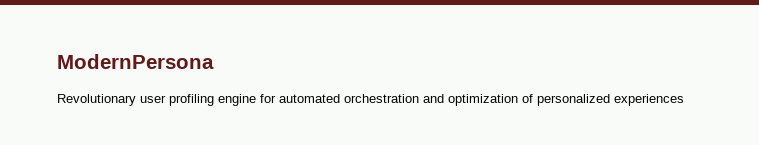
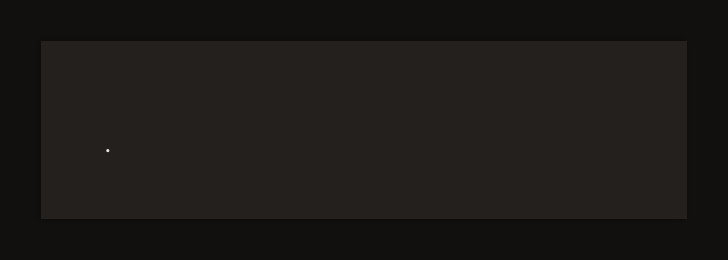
- ModernPersona
- Revolutionary user profiling engine for automated orchestration and optimization of personalized experiences
+ .

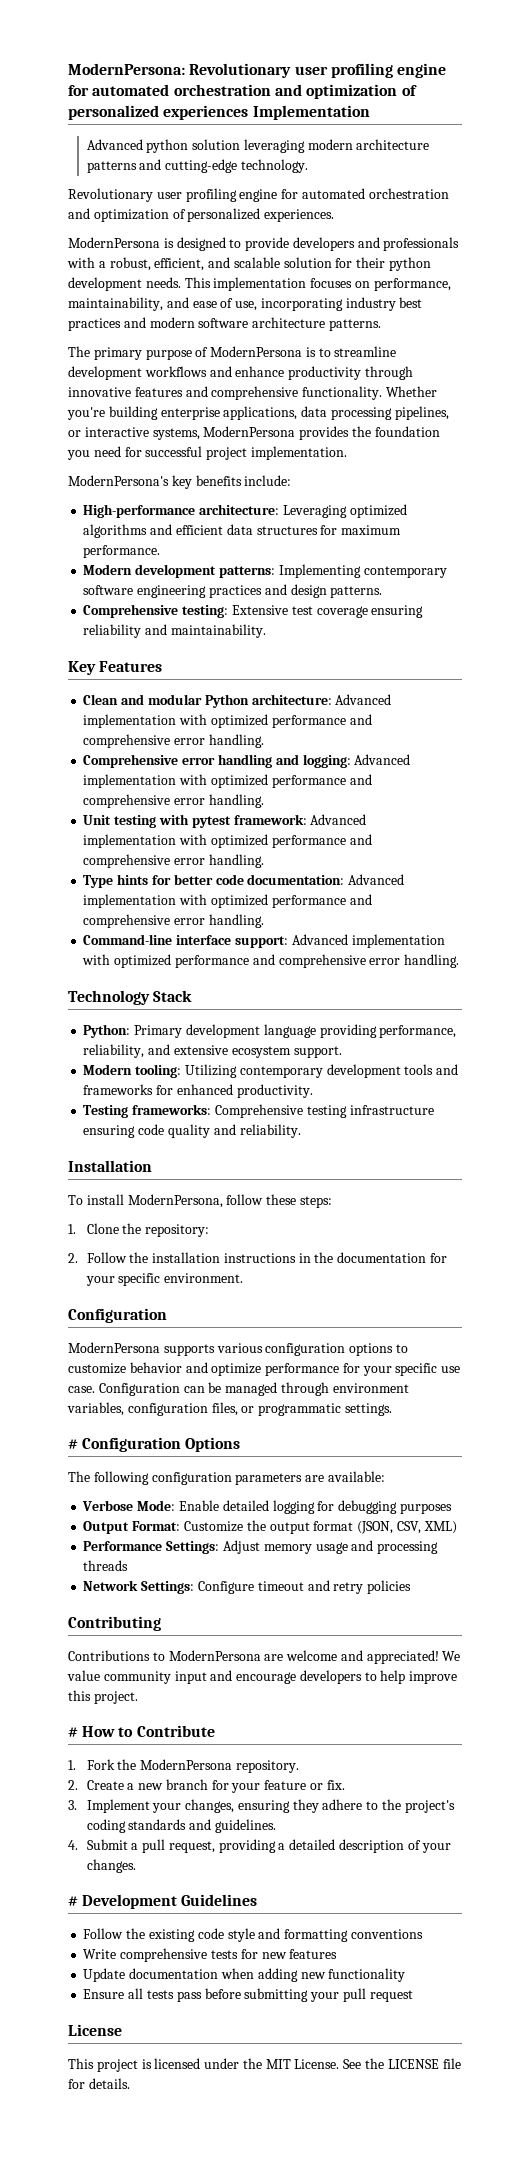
- .
+ ModernPersona: Revolutionary user profiling engine for automated orchestration and optimization of personalized experiences Implementation
+ Advanced python solution leveraging modern architecture patterns and cutting-edge technology.
+ Revolutionary user profiling engine for automated orchestration and optimization of personalized experiences.
+ ModernPersona is designed to provide developers and professionals with a robust, efficient, and scalable solution for their python development needs. This implementation focuses on performance, maintainability, and ease of use, incorporating industry best practices and modern software architecture patterns.
+ The primary purpose of ModernPersona is to streamline development workflows and enhance productivity through innovative features and comprehensive functionality. Whether you're building enterprise applications, data processing pipelines, or interactive systems, ModernPersona provides the foundation you need for successful project implementation.
+ ModernPersona's key benefits include:
+ High-performance architecture: Leveraging optimized algorithms and efficient data structures for maximum performance.
+ Modern development patterns: Implementing contemporary software engineering practices and design patterns.
+ Comprehensive testing: Extensive test coverage ensuring reliability and maintainability.
+ Key Features
+ Clean and modular Python architecture: Advanced implementation with optimized performance and comprehensive error handling.
+ Comprehensive error handling and logging: Advanced implementation with optimized performance and comprehensive error handling.
+ Unit testing with pytest framework: Advanced implementation with optimized performance and comprehensive error handling.
+ Type hints for better code documentation: Advanced implementation with optimized performance and comprehensive error handling.
+ Command-line interface support: Advanced implementation with optimized performance and comprehensive error handling.
+ Technology Stack
+ Python: Primary development language providing performance, reliability, and extensive ecosystem support.
+ Modern tooling: Utilizing contemporary development tools and frameworks for enhanced productivity.
+ Testing frameworks: Comprehensive testing infrastructure ensuring code quality and reliability.
+ Installation
+ To install ModernPersona, follow these steps:
+ 1. Clone the repository:
+ 2. Follow the installation instructions in the documentation for your specific environment.
+ Configuration
+ ModernPersona supports various configuration options to customize behavior and optimize performance for your specific use case. Configuration can be managed through environment variables, configuration files, or programmatic settings.
+ # Configuration Options
+ The following configuration parameters are available:
+ Verbose Mode: Enable detailed logging for debugging purposes
+ Output Format: Customize the output format (JSON, CSV, XML)
+ Performance Settings: Adjust memory usage and processing threads
+ Network Settings: Configure timeout and retry policies
+ Contributing
+ Contributions to ModernPersona are welcome and appreciated! We value community input and encourage developers to help improve this project.
+ # How to Contribute
+ 1. Fork the ModernPersona repository.
+ 2. Create a new branch for your feature or fix.
+ 3. Implement your changes, ensuring they adhere to the project's coding standards and guidelines.
+ 4. Submit a pull request, providing a detailed description of your changes.
+ # Development Guidelines
+ Follow the existing code style and formatting conventions
+ Write comprehensive tests for new features
+ Update documentation when adding new functionality
+ Ensure all tests pass before submitting your pull request
+ License
+ This project is licensed under the MIT License. See the LICENSE file for details.

